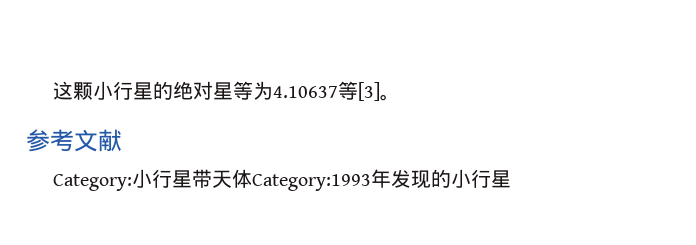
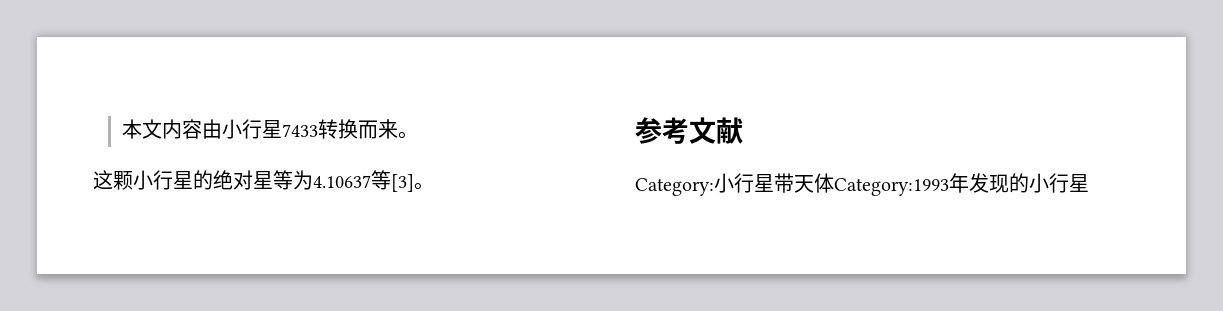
+ 本文内容由小行星7433转换而来。

